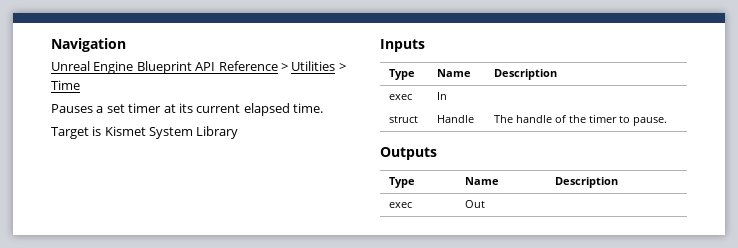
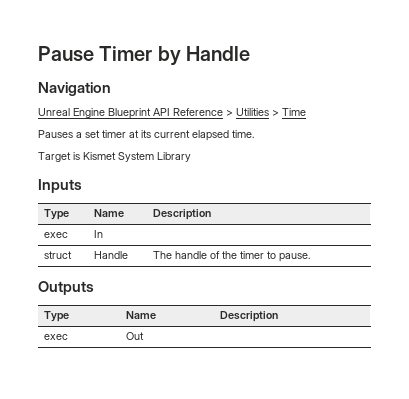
+ Pause Timer by Handle

